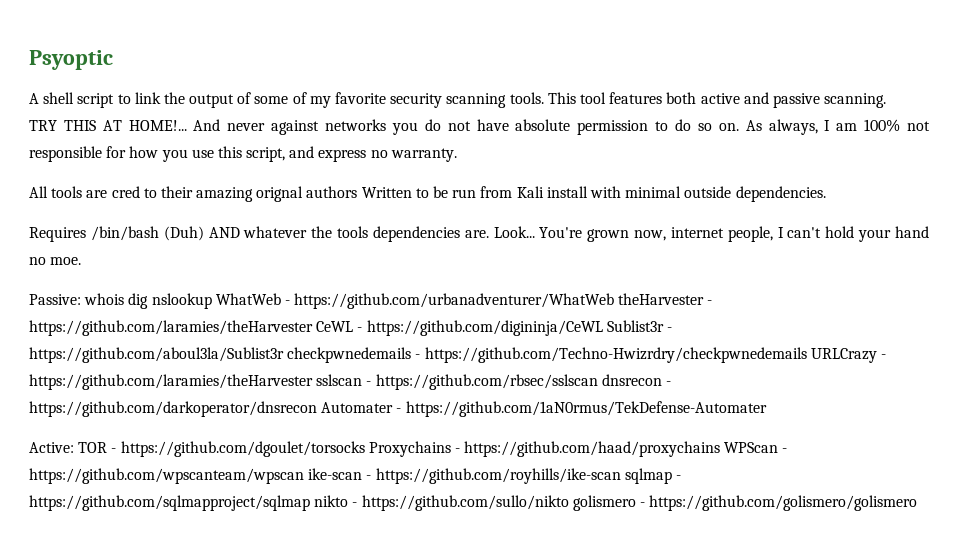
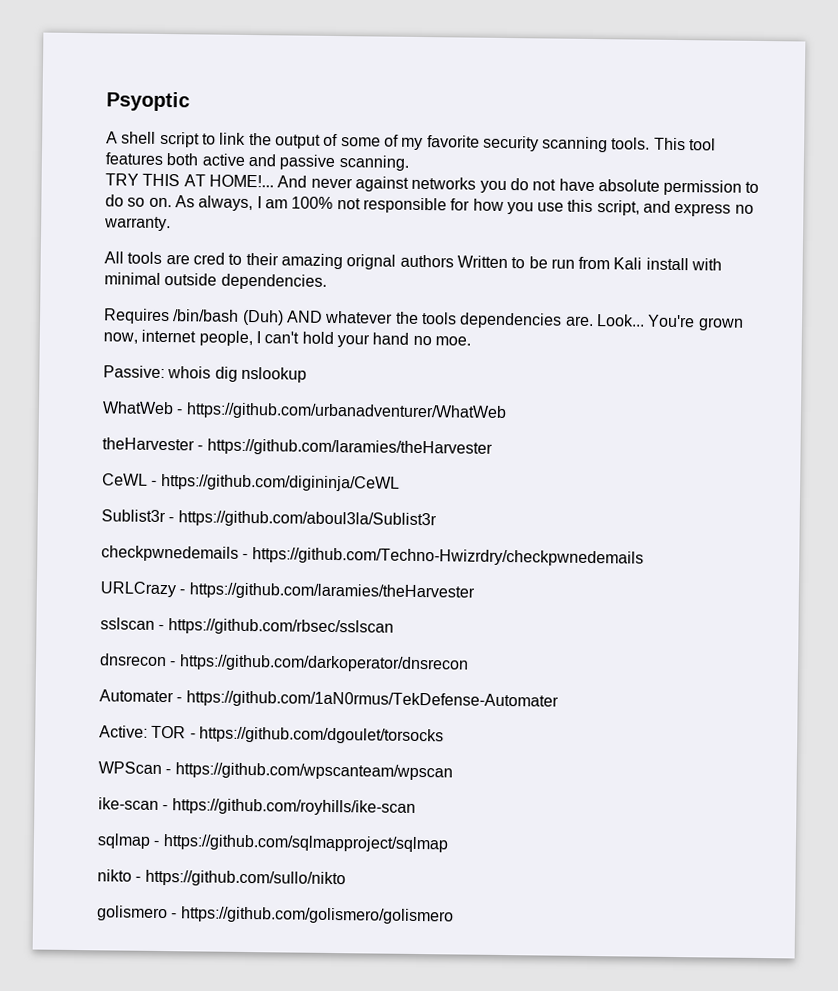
- Passive: whois dig nslookup WhatWeb - https://github.com/urbanadventurer/WhatWeb theHarvester - https://github.com/laramies/theHarvester CeWL - https://github.com/digininja/CeWL Sublist3r - https://github.com/aboul3la/Sublist3r checkpwnedemails - https://github.com/Techno-Hwizrdry/checkpwnedemails URLCrazy - https://github.com/laramies/theHarvester sslscan - https://github.com/rbsec/sslscan dnsrecon - https://github.com/darkoperator/dnsrecon Automater - https://github.com/1aN0rmus/TekDefense-Automater
+ Passive: whois dig nslookup
+ WhatWeb - https://github.com/urbanadventurer/WhatWeb
+ theHarvester - https://github.com/laramies/theHarvester
+ CeWL - https://github.com/digininja/CeWL
+ Sublist3r - https://github.com/aboul3la/Sublist3r
+ checkpwnedemails - https://github.com/Techno-Hwizrdry/checkpwnedemails
+ URLCrazy - https://github.com/laramies/theHarvester
+ sslscan - https://github.com/rbsec/sslscan
+ dnsrecon - https://github.com/darkoperator/dnsrecon
+ Automater - https://github.com/1aN0rmus/TekDefense-Automater
- Active: TOR - https://github.com/dgoulet/torsocks Proxychains - https://github.com/haad/proxychains WPScan - https://github.com/wpscanteam/wpscan ike-scan - https://github.com/royhills/ike-scan sqlmap - https://github.com/sqlmapproject/sqlmap nikto - https://github.com/sullo/nikto golismero - https://github.com/golismero/golismero
+ Active: TOR - https://github.com/dgoulet/torsocks
+ WPScan - https://github.com/wpscanteam/wpscan
+ ike-scan - https://github.com/royhills/ike-scan
+ sqlmap - https://github.com/sqlmapproject/sqlmap
+ nikto - https://github.com/sullo/nikto
+ golismero - https://github.com/golismero/golismero

